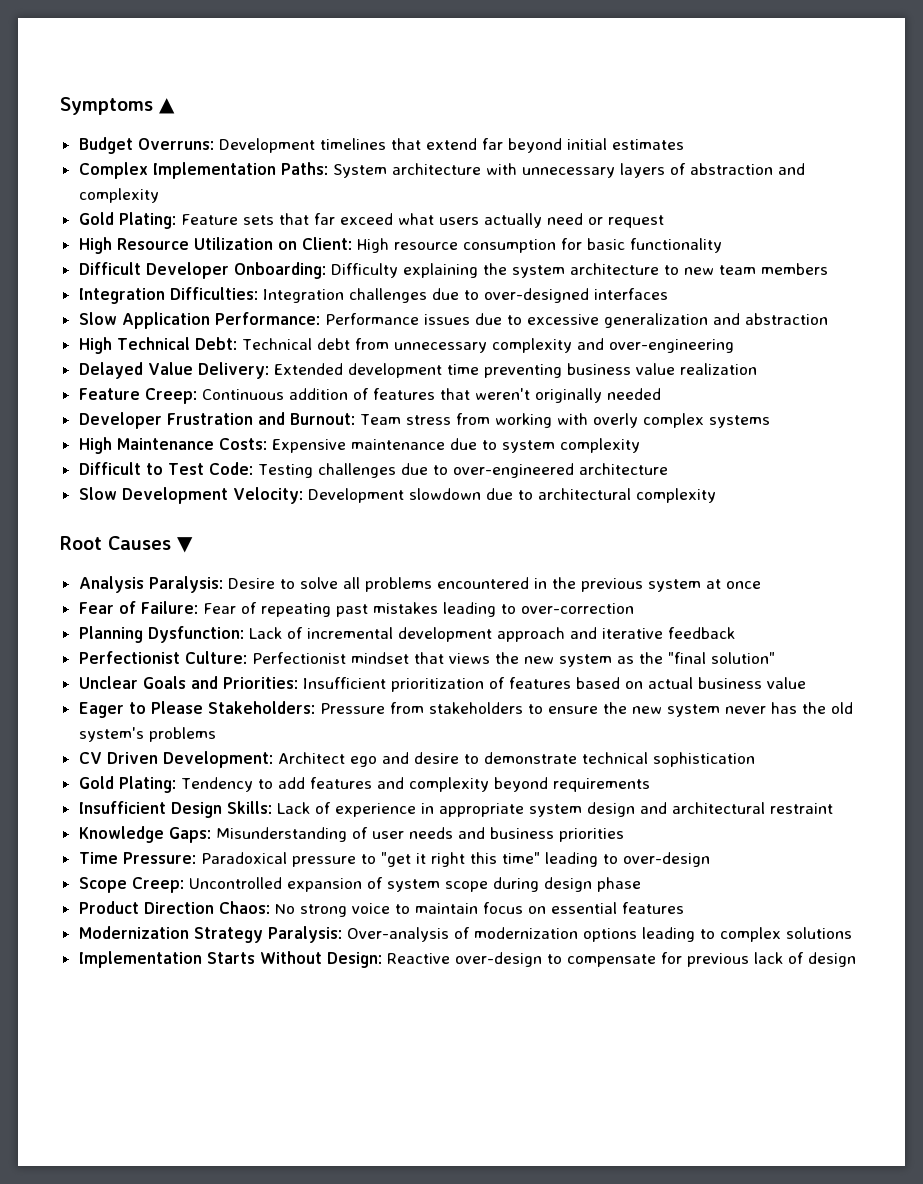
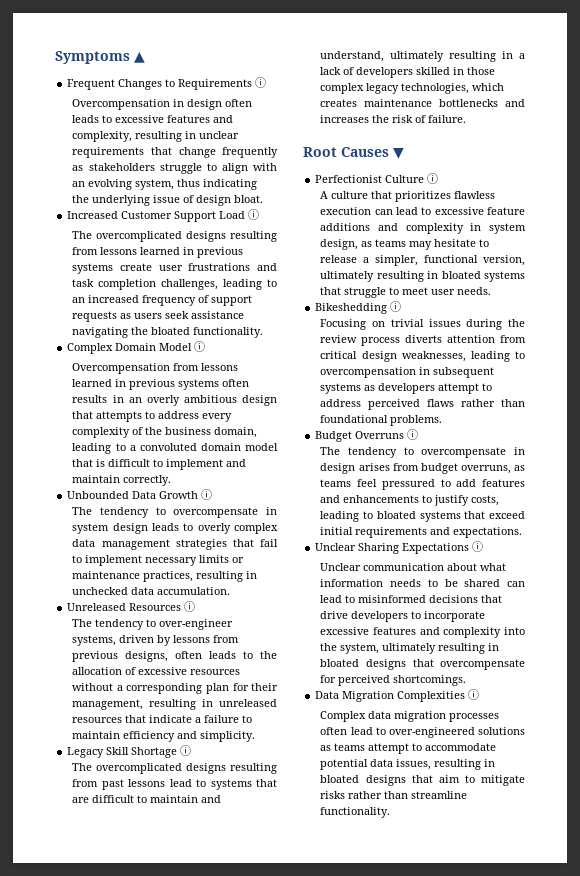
- Budget Overruns: Development timelines that extend far beyond initial estimates
- Complex Implementation Paths: System architecture with unnecessary layers of abstraction and complexity
- Gold Plating: Feature sets that far exceed what users actually need or request
- High Resource Utilization on Client: High resource consumption for basic functionality
- Difficult Developer Onboarding: Difficulty explaining the system architecture to new team members
- Integration Difficulties: Integration challenges due to over-designed interfaces
- Slow Application Performance: Performance issues due to excessive generalization and abstraction
- High Technical Debt: Technical debt from unnecessary complexity and over-engineering
- Delayed Value Delivery: Extended development time preventing business value realization
- Feature Creep: Continuous addition of features that weren't originally needed
- Developer Frustration and Burnout: Team stress from working with overly complex systems
- High Maintenance Costs: Expensive maintenance due to system complexity
- Difficult to Test Code: Testing challenges due to over-engineered architecture
- Slow Development Velocity: Development slowdown due to architectural complexity
+ Frequent Changes to Requirements ⓘ
+ Overcompensation in design often leads to excessive features and complexity, resulting in unclear requirements that change frequently as stakeholders struggle to align with an evolving system, thus indicating the underlying issue of design bloat.
+ Increased Customer Support Load ⓘ
+ The overcomplicated designs resulting from lessons learned in previous systems create user frustrations and task completion challenges, leading to an increased frequency of support requests as users seek assistance navigating the bloated functionality.
+ Complex Domain Model ⓘ
+ Overcompensation from lessons learned in previous systems often results in an overly ambitious design that attempts to address every complexity of the business domain, leading to a convoluted domain model that is difficult to implement and maintain correctly.
+ Unbounded Data Growth ⓘ
+ The tendency to overcompensate in system design leads to overly complex data management strategies that fail to implement necessary limits or maintenance practices, resulting in unchecked data accumulation.
+ Unreleased Resources ⓘ
+ The tendency to over-engineer systems, driven by lessons from previous designs, often leads to the allocation of excessive resources without a corresponding plan for their management, resulting in unreleased resources that indicate a failure to maintain efficiency and simplicity.
+ Legacy Skill Shortage ⓘ
+ The overcomplicated designs resulting from past lessons lead to systems that are difficult to maintain and understand, ultimately resulting in a lack of developers skilled in those complex legacy technologies, which creates maintenance bottlenecks and increases the risk of failure.
  Root Causes ▼
- Analysis Paralysis: Desire to solve all problems encountered in the previous system at once
- Fear of Failure: Fear of repeating past mistakes leading to over-correction
- Planning Dysfunction: Lack of incremental development approach and iterative feedback
- Perfectionist Culture: Perfectionist mindset that views the new system as the "final solution"
- Unclear Goals and Priorities: Insufficient prioritization of features based on actual business value
- Eager to Please Stakeholders: Pressure from stakeholders to ensure the new system never has the old system's problems
- CV Driven Development: Architect ego and desire to demonstrate technical sophistication
- Gold Plating: Tendency to add features and complexity beyond requirements
- Insufficient Design Skills: Lack of experience in appropriate system design and architectural restraint
- Knowledge Gaps: Misunderstanding of user needs and business priorities
- Time Pressure: Paradoxical pressure to "get it right this time" leading to over-design
- Scope Creep: Uncontrolled expansion of system scope during design phase
- Product Direction Chaos: No strong voice to maintain focus on essential features
- Modernization Strategy Paralysis: Over-analysis of modernization options leading to complex solutions
- Implementation Starts Without Design: Reactive over-design to compensate for previous lack of design
+ Perfectionist Culture ⓘ
+ A culture that prioritizes flawless execution can lead to excessive feature additions and complexity in system design, as teams may hesitate to release a simpler, functional version, ultimately resulting in bloated systems that struggle to meet user needs.
+ Bikeshedding ⓘ
+ Focusing on trivial issues during the review process diverts attention from critical design weaknesses, leading to overcompensation in subsequent systems as developers attempt to address perceived flaws rather than foundational problems.
+ Budget Overruns ⓘ
+ The tendency to overcompensate in design arises from budget overruns, as teams feel pressured to add features and enhancements to justify costs, leading to bloated systems that exceed initial requirements and expectations.
+ Unclear Sharing Expectations ⓘ
+ Unclear communication about what information needs to be shared can lead to misinformed decisions that drive developers to incorporate excessive features and complexity into the system, ultimately resulting in bloated designs that overcompensate for perceived shortcomings.
+ Data Migration Complexities ⓘ
+ Complex data migration processes often lead to over-engineered solutions as teams attempt to accommodate potential data issues, resulting in bloated designs that aim to mitigate risks rather than streamline functionality.

